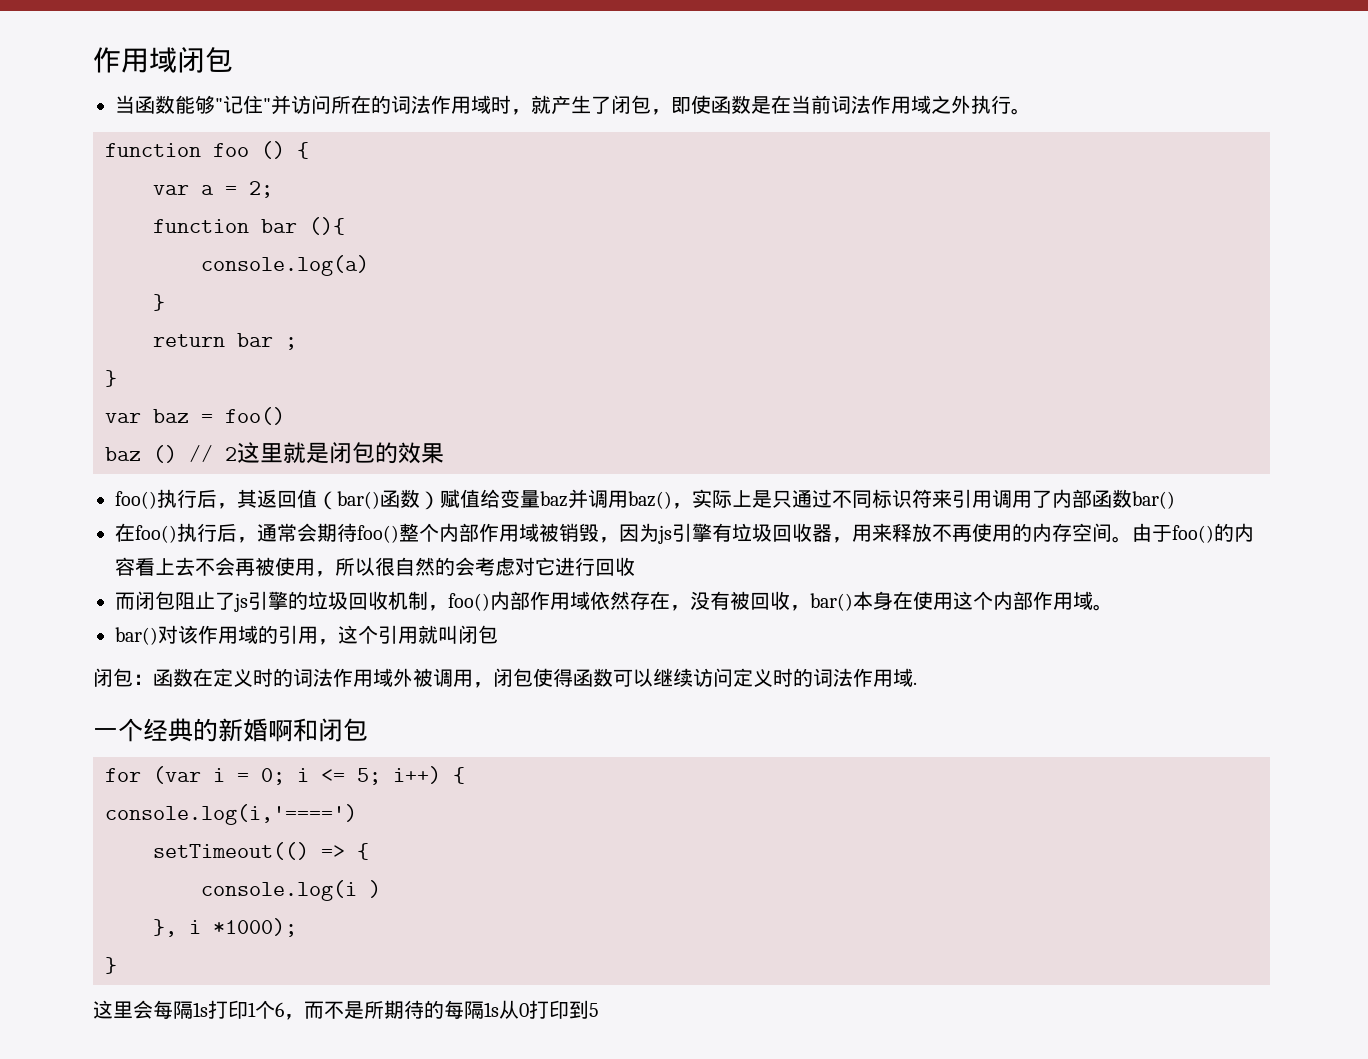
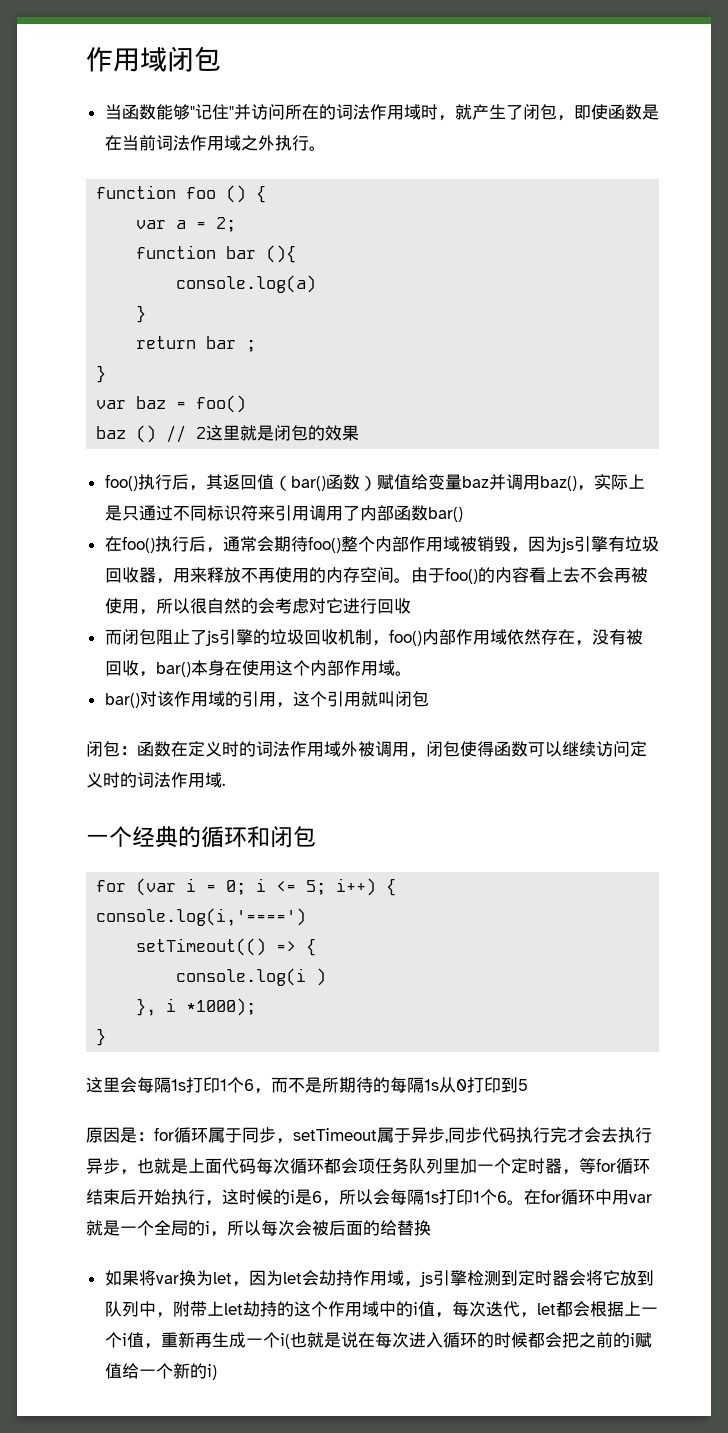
- 一个经典的新婚啊和闭包
+ 一个经典的循环和闭包
+ 原因是：for循环属于同步，setTimeout属于异步,同步代码执行完才会去执行异步，也就是上面代码每次循环都会项任务队列里加一个定时器，等for循环结束后开始执行，这时候的i是6，所以会每隔1s打印1个6。在for循环中用var就是一个全局的i，所以每次会被后面的给替换
+ 如果将var换为let，因为let会劫持作用域，js引擎检测到定时器会将它放到队列中，附带上let劫持的这个作用域中的i值，每次迭代，let都会根据上一个i值，重新再生成一个i(也就是说在每次进入循环的时候都会把之前的i赋值给一个新的i)

